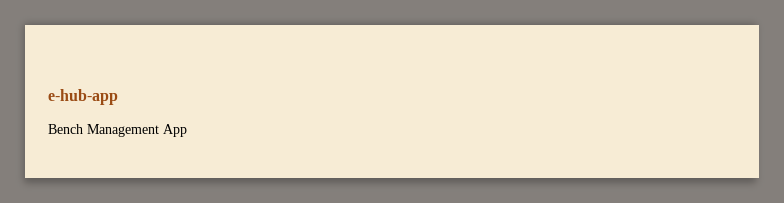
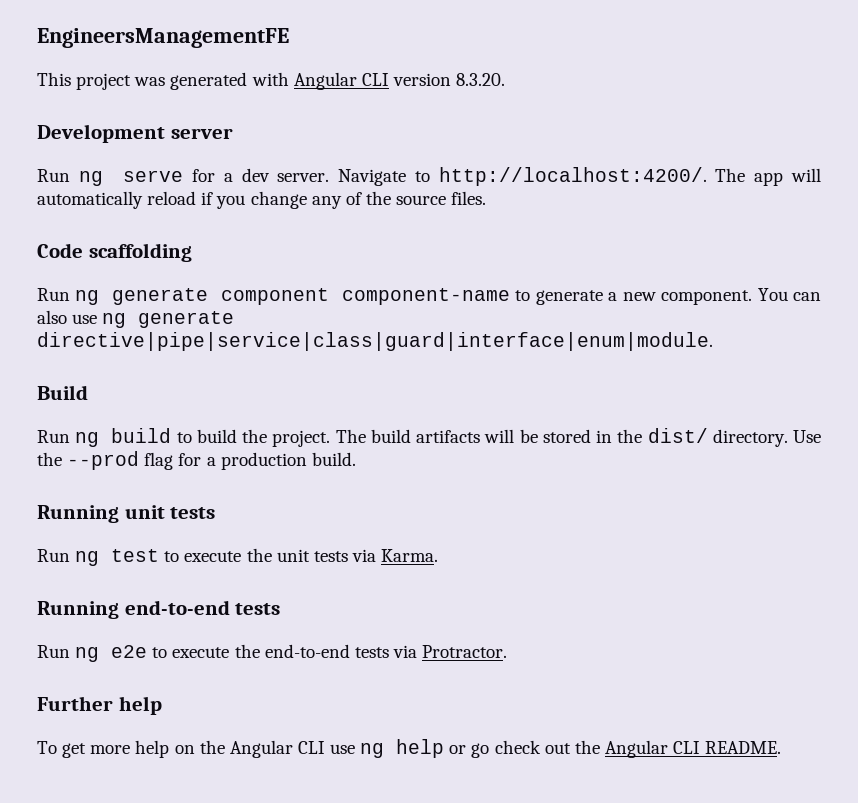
- e-hub-app
- Bench Management App
+ EngineersManagementFE
+ This project was generated with Angular CLI version 8.3.20.
+ Development server
+ Run ng serve for a dev server. Navigate to http://localhost:4200/. The app will automatically reload if you change any of the source files.
+ Code scaffolding
+ Run ng generate component component-name to generate a new component. You can also use ng generate directive|pipe|service|class|guard|interface|enum|module.
+ Build
+ Run ng build to build the project. The build artifacts will be stored in the dist/ directory. Use the --prod flag for a production build.
+ Running unit tests
+ Run ng test to execute the unit tests via Karma.
+ Running end-to-end tests
+ Run ng e2e to execute the end-to-end tests via Protractor.
+ Further help
+ To get more help on the Angular CLI use ng help or go check out the Angular CLI README.

